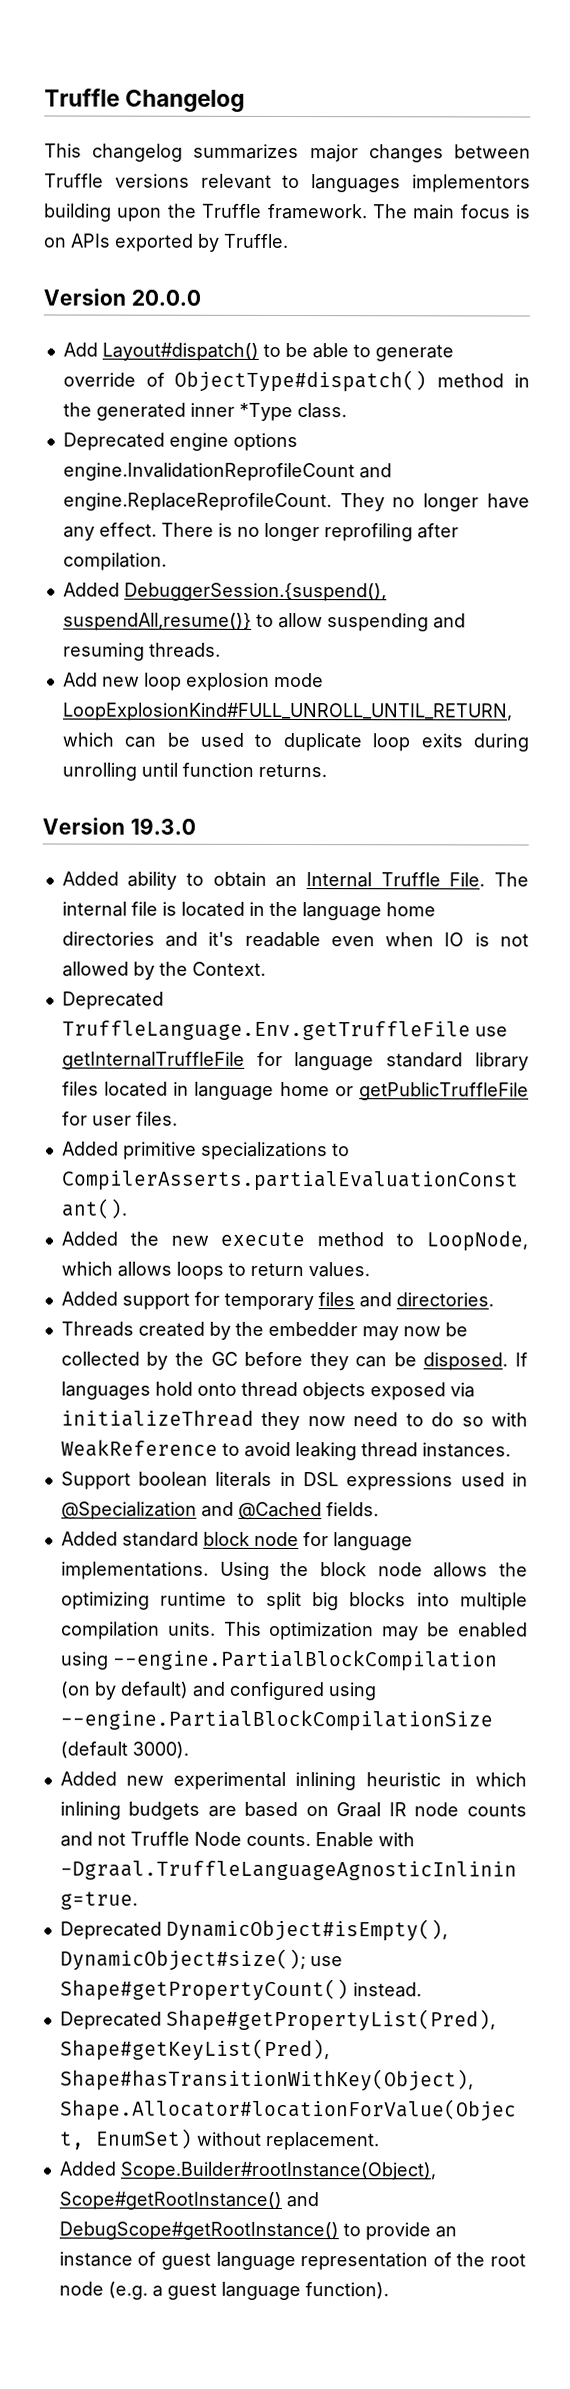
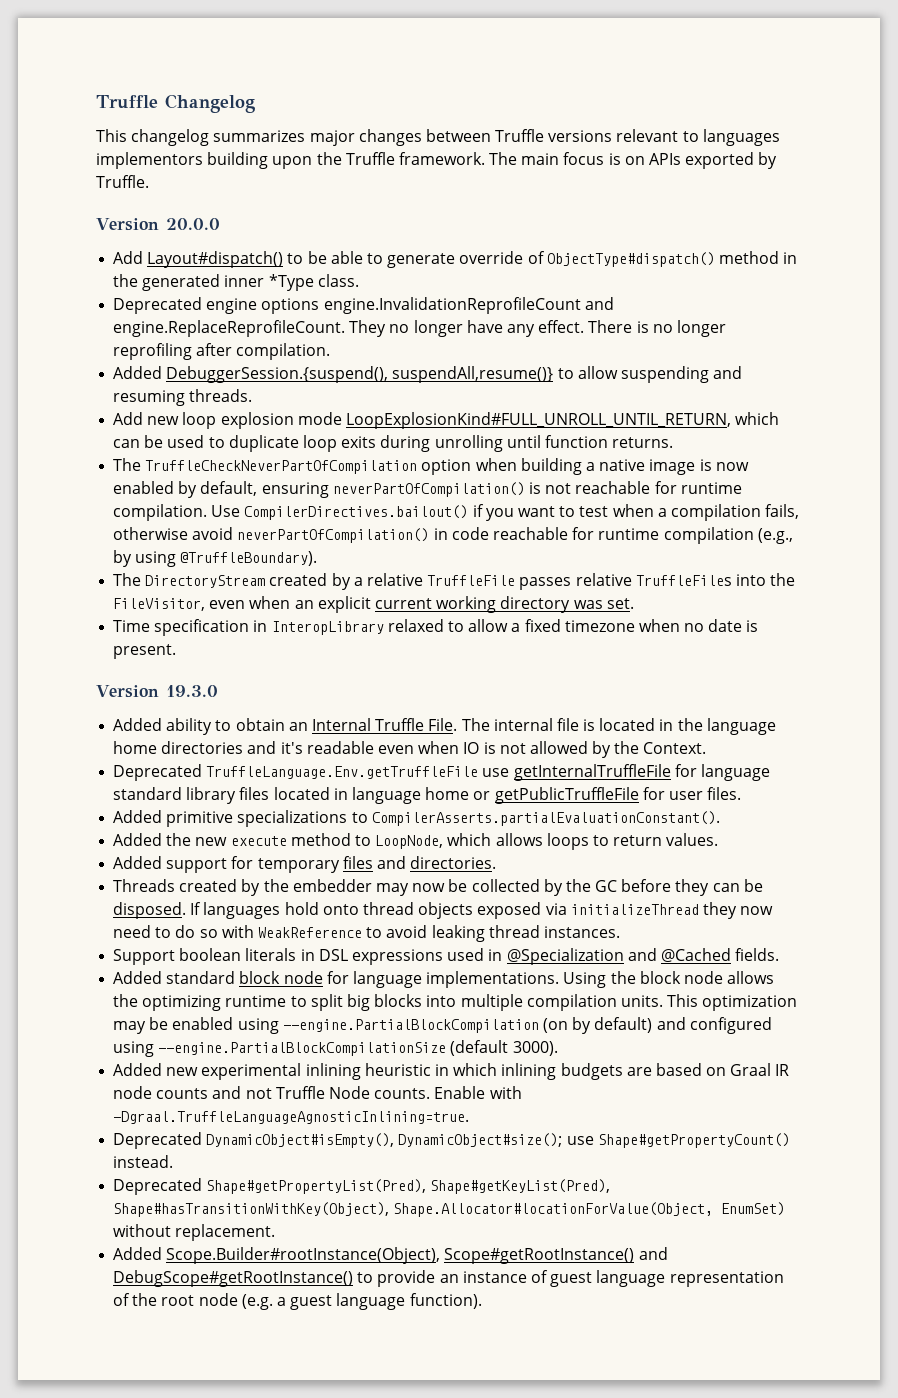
+ The TruffleCheckNeverPartOfCompilation option when building a native image is now enabled by default, ensuring neverPartOfCompilation() is not reachable for runtime compilation. Use CompilerDirectives.bailout() if you want to test when a compilation fails, otherwise avoid neverPartOfCompilation() in code reachable for runtime compilation (e.g., by using @TruffleBoundary).
+ The DirectoryStream created by a relative TruffleFile passes relative TruffleFiles into the FileVisitor, even when an explicit current working directory was set.
+ Time specification in InteropLibrary relaxed to allow a fixed timezone when no date is present.

